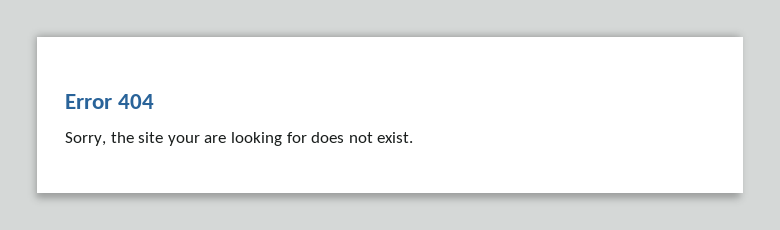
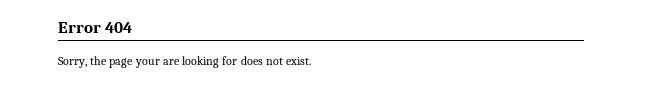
- Sorry, the site your are looking for does not exist.
+ Sorry, the page your are looking for does not exist.

